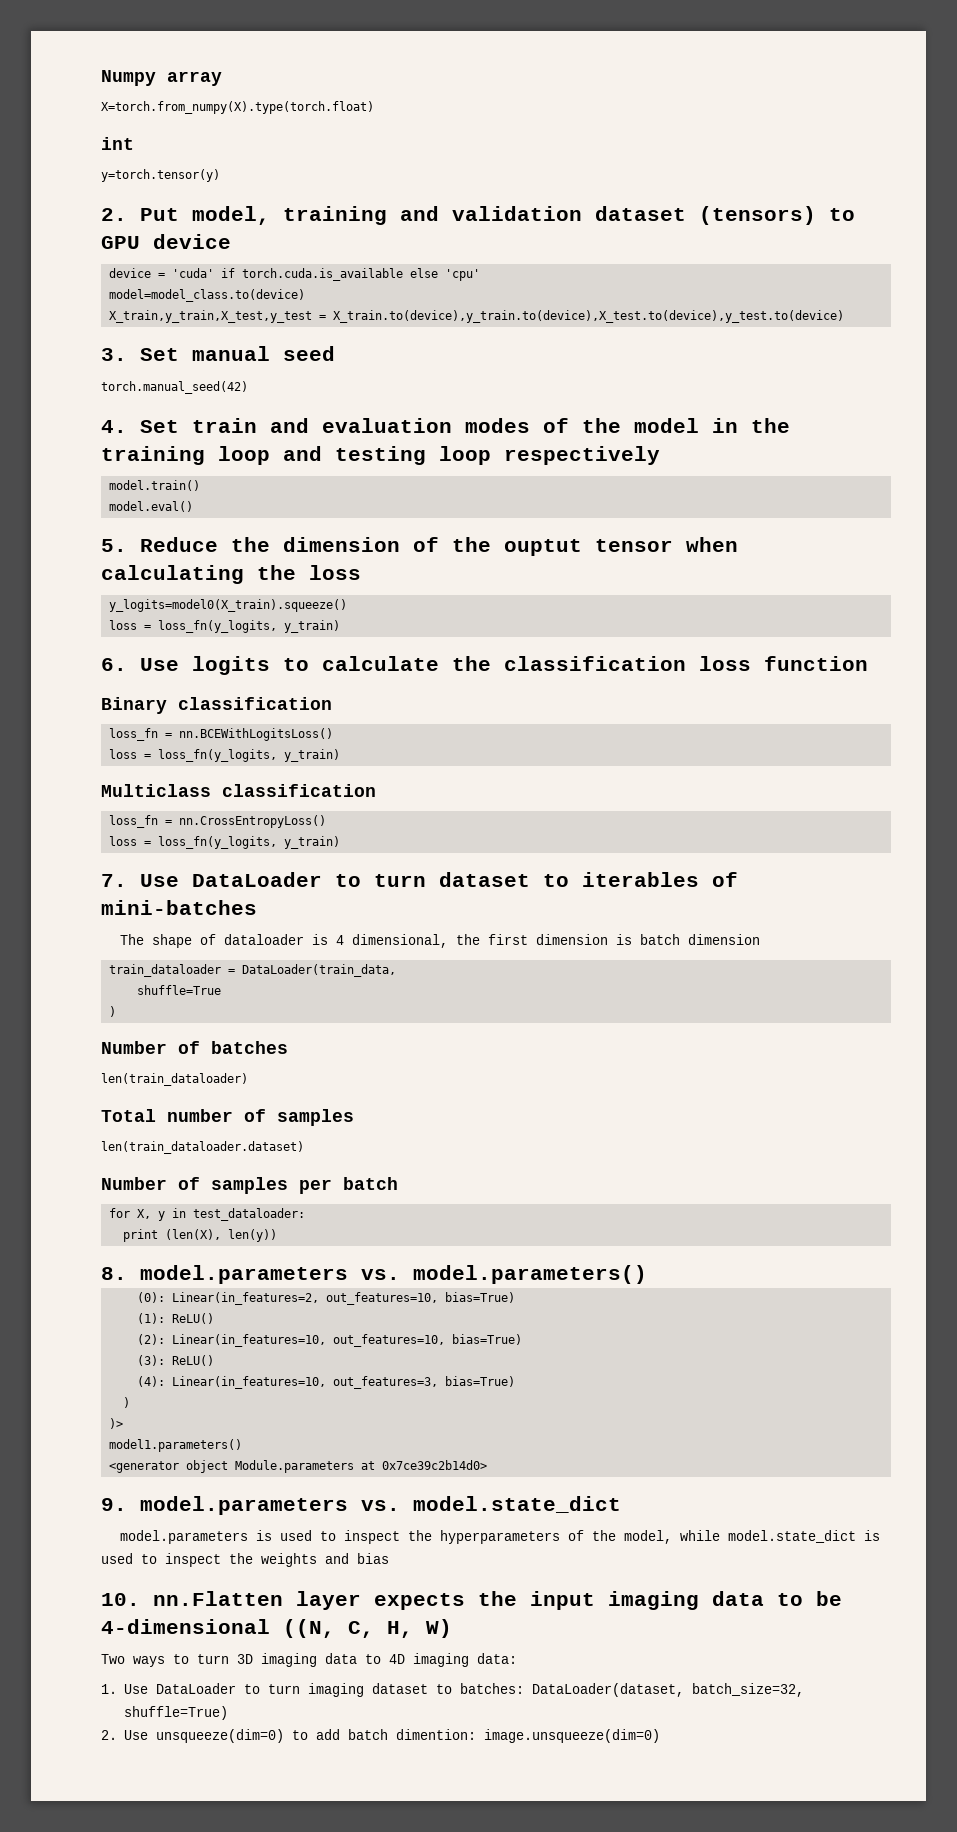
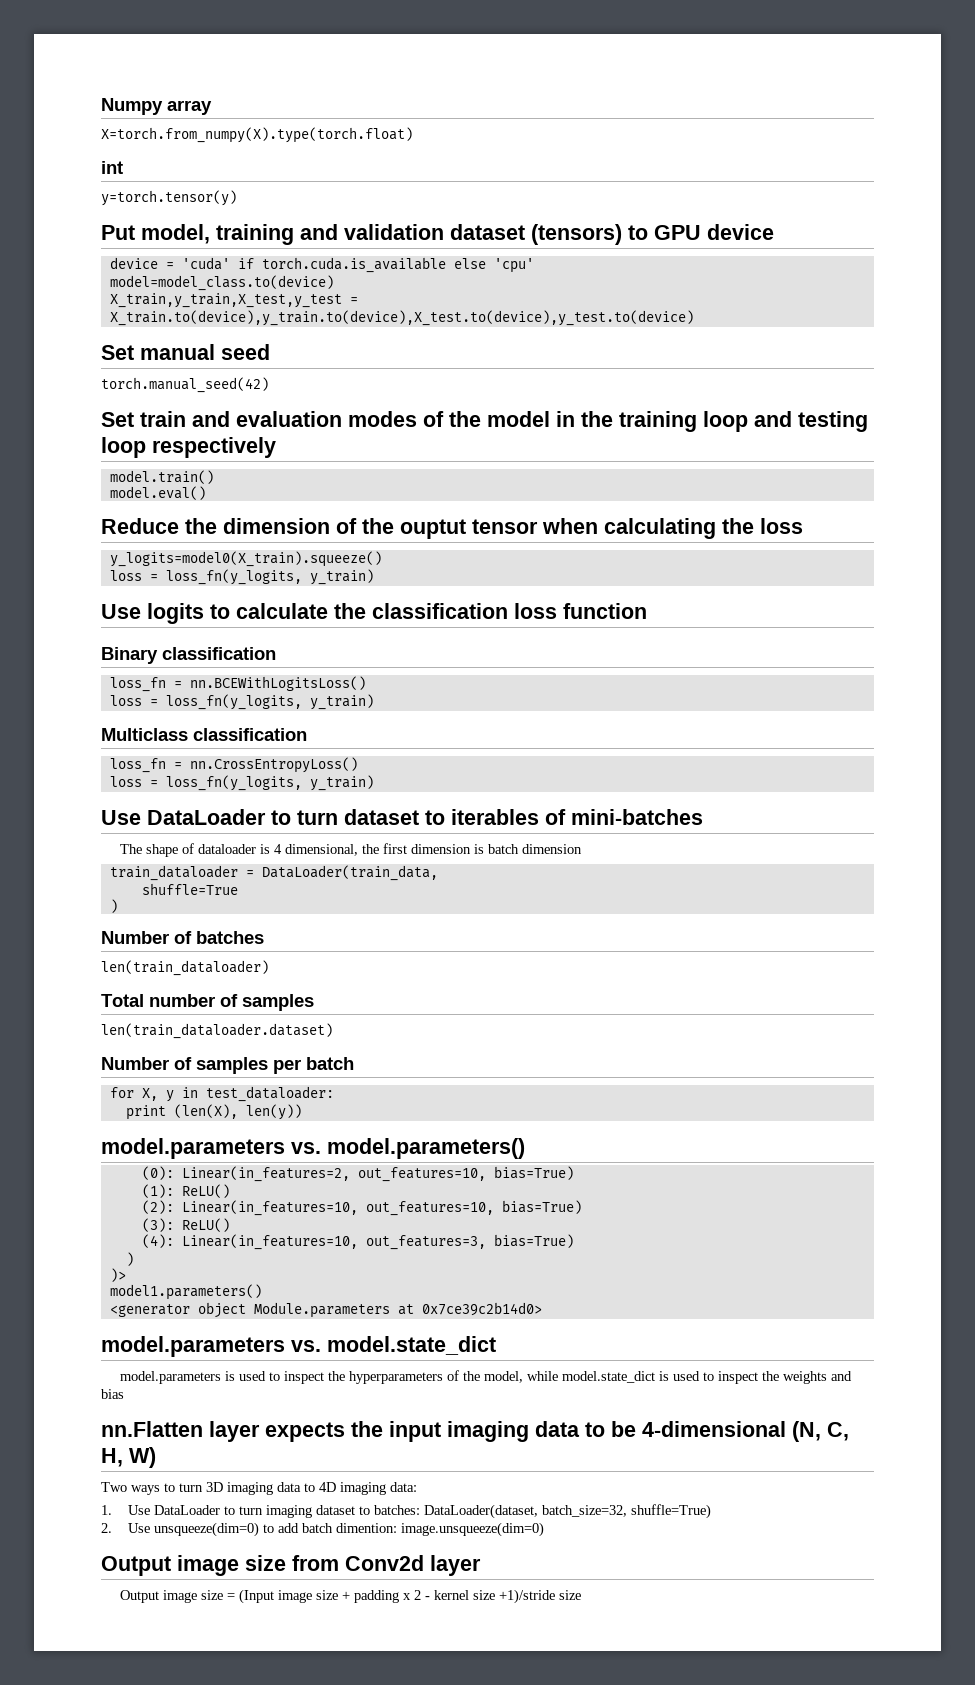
- 2. Put model, training and validation dataset (tensors) to GPU device
+ Put model, training and validation dataset (tensors) to GPU device
- 3. Set manual seed
+ Set manual seed
- 4. Set train and evaluation modes of the model in the training loop and testing loop respectively
+ Set train and evaluation modes of the model in the training loop and testing loop respectively
- 5. Reduce the dimension of the ouptut tensor when calculating the loss
+ Reduce the dimension of the ouptut tensor when calculating the loss
- 6. Use logits to calculate the classification loss function
+ Use logits to calculate the classification loss function
- 7. Use DataLoader to turn dataset to iterables of mini-batches
+ Use DataLoader to turn dataset to iterables of mini-batches
- 8. model.parameters vs. model.parameters()
+ model.parameters vs. model.parameters()
- 9. model.parameters vs. model.state_dict
+ model.parameters vs. model.state_dict
- 10. nn.Flatten layer expects the input imaging data to be 4-dimensional ((N, C, H, W)
+ nn.Flatten layer expects the input imaging data to be 4-dimensional (N, C, H, W)
+ Output image size from Conv2d layer
+ Output image size = (Input image size + padding x 2 - kernel size +1)/stride size

